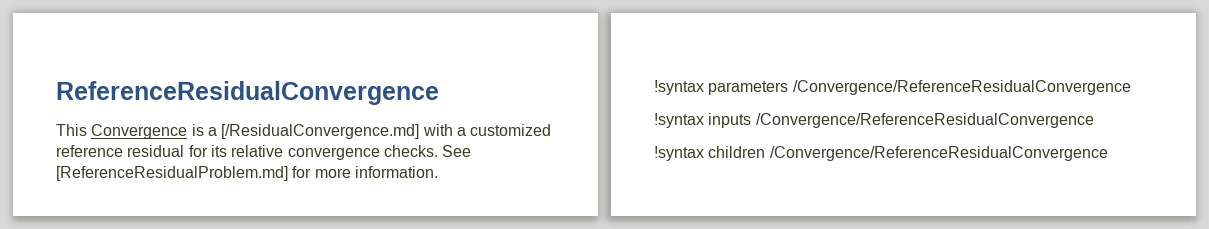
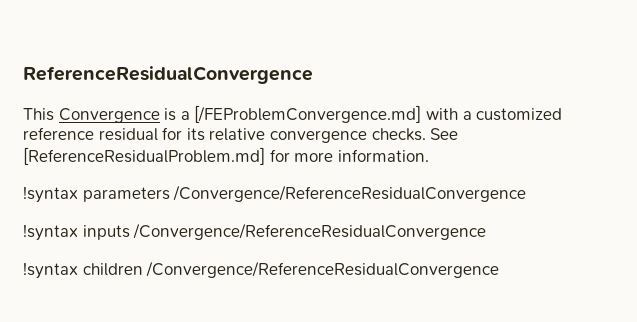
- This Convergence is a [/ResidualConvergence.md] with a customized reference residual for its relative convergence checks.
+ This Convergence is a [/FEProblemConvergence.md] with a customized reference residual for its relative convergence checks.

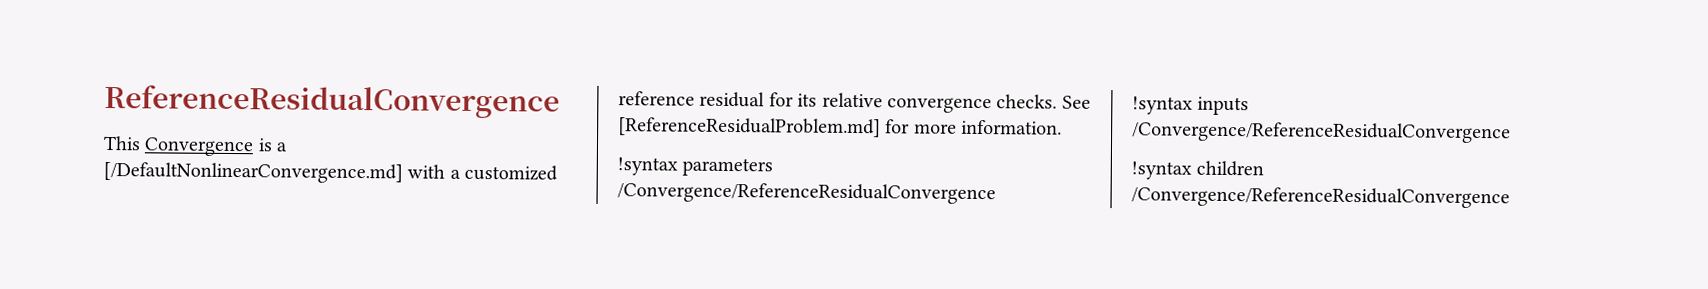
- This Convergence is a [/FEProblemConvergence.md] with a customized reference residual for its relative convergence checks.
+ This Convergence is a [/DefaultNonlinearConvergence.md] with a customized reference residual for its relative convergence checks.

